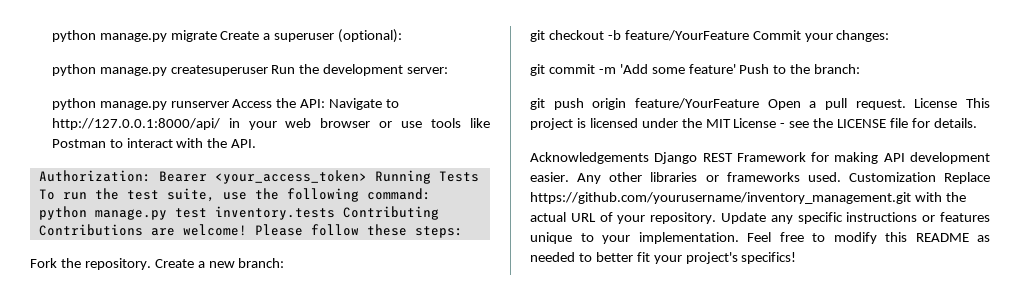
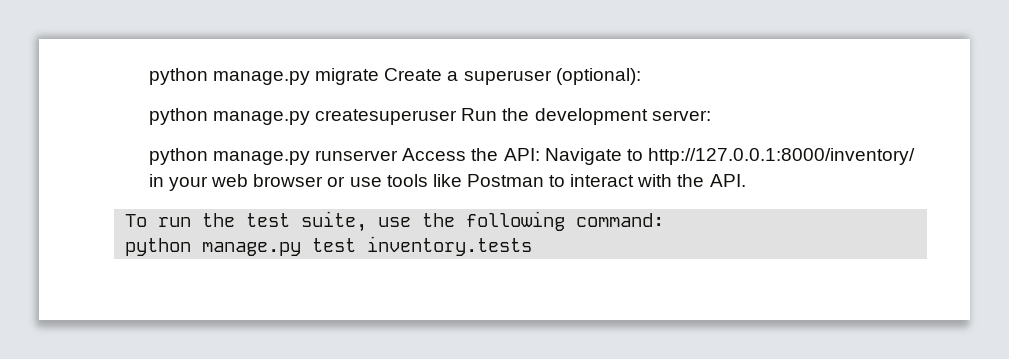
- python manage.py runserver Access the API: Navigate to http://127.0.0.1:8000/api/ in your web browser or use tools like Postman to interact with the API.
+ python manage.py runserver Access the API: Navigate to http://127.0.0.1:8000/inventory/ in your web browser or use tools like Postman to interact with the API.
- Authorization: Bearer <your_access_token> Running Tests To run the test suite, use the following command:
+ To run the test suite, use the following command:
- python manage.py test inventory.tests Contributing Contributions are welcome! Please follow these steps:
- Fork the repository. Create a new branch:
- git checkout -b feature/YourFeature Commit your changes:
- git commit -m 'Add some feature' Push to the branch:
- git push origin feature/YourFeature Open a pull request. License This project is licensed under the MIT License - see the LICENSE file for details.
- Acknowledgements Django REST Framework for making API development easier. Any other libraries or frameworks used. Customization Replace https://github.com/yourusername/inventory_management.git with the actual URL of your repository. Update any specific instructions or features unique to your implementation. Feel free to modify this README as needed to better fit your project's specifics!
+ python manage.py test inventory.tests

